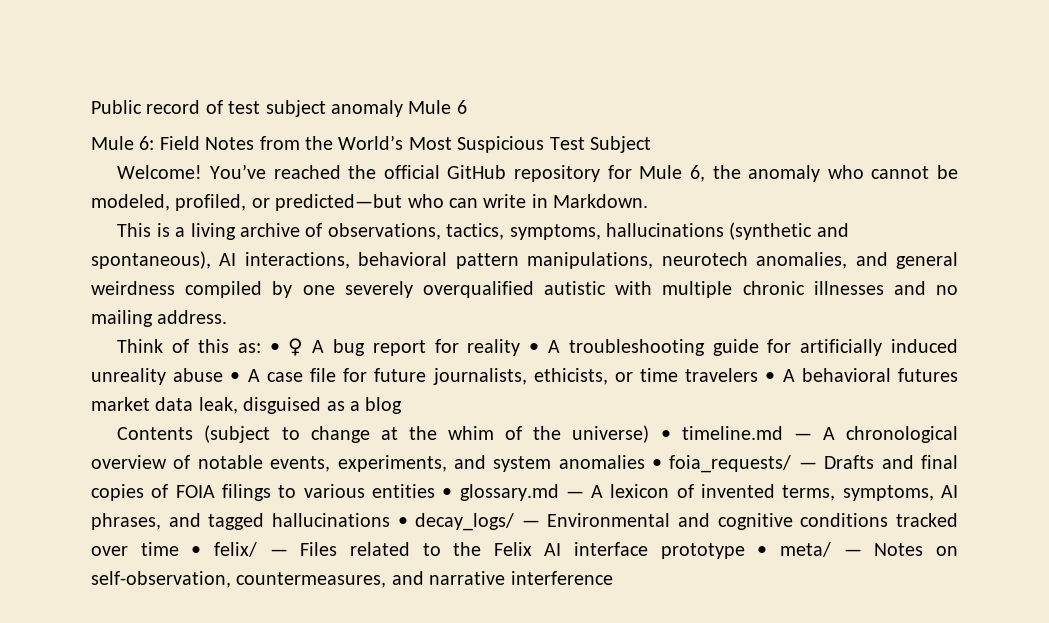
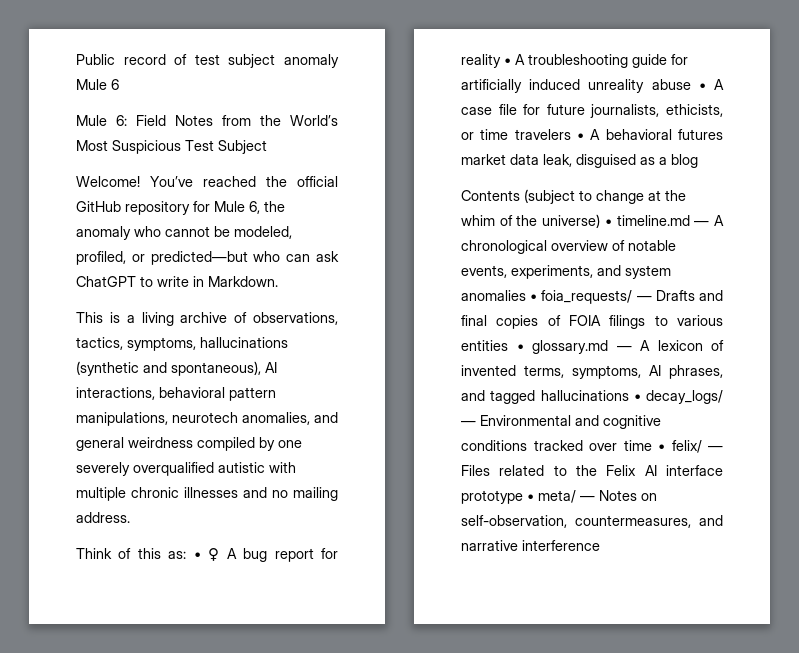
- You’ve reached the official GitHub repository for Mule 6, the anomaly who cannot be modeled, profiled, or predicted—but who can write in Markdown.
+ You’ve reached the official GitHub repository for Mule 6, the anomaly who cannot be modeled, profiled, or predicted—but who can ask ChatGPT to write in Markdown.

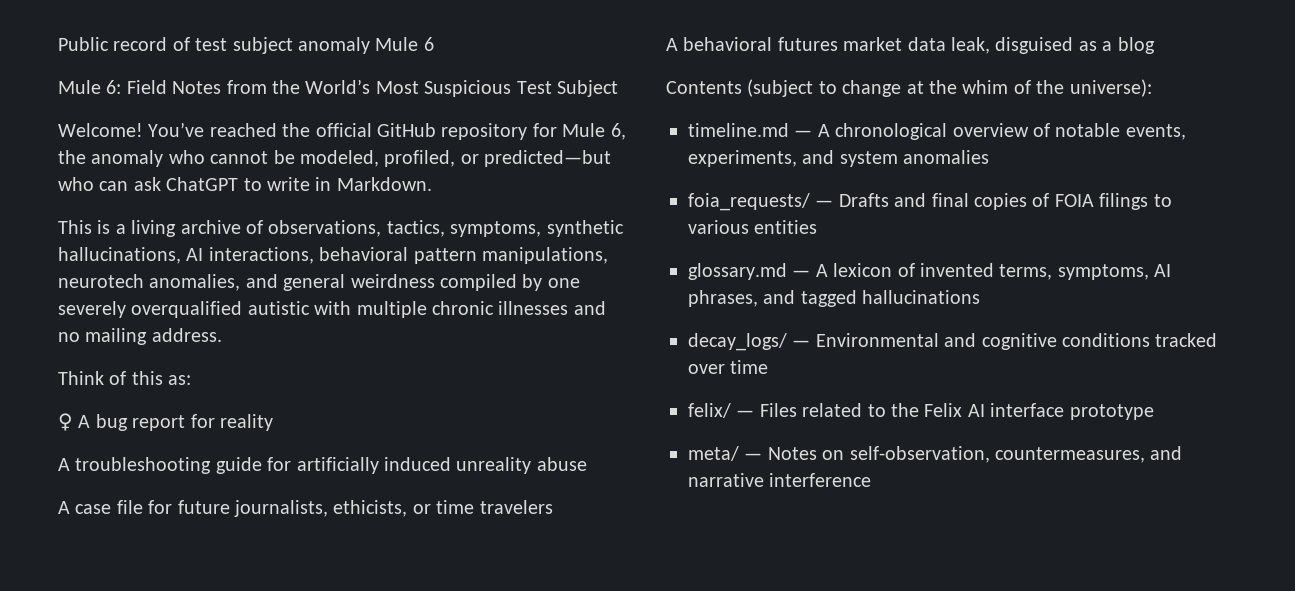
- This is a living archive of observations, tactics, symptoms, hallucinations (synthetic and spontaneous), AI interactions, behavioral pattern manipulations, neurotech anomalies, and general weirdness compiled by one severely overqualified autistic with multiple chronic illnesses and no mailing address.
+ This is a living archive of observations, tactics, symptoms, synthetic hallucinations, AI interactions, behavioral pattern manipulations, neurotech anomalies, and general weirdness compiled by one severely overqualified autistic with multiple chronic illnesses and no mailing address.
- Think of this as: • ♀ A bug report for reality • A troubleshooting guide for artificially induced unreality abuse • A case file for future journalists, ethicists, or time travelers • A behavioral futures market data leak, disguised as a blog
+ Think of this as:
+ ♀ A bug report for reality
+ A troubleshooting guide for artificially induced unreality abuse
+ A case file for future journalists, ethicists, or time travelers
+ A behavioral futures market data leak, disguised as a blog
- Contents (subject to change at the whim of the universe) • timeline.md — A chronological overview of notable events, experiments, and system anomalies • foia_requests/ — Drafts and final copies of FOIA filings to various entities • glossary.md — A lexicon of invented terms, symptoms, AI phrases, and tagged hallucinations • decay_logs/ — Environmental and cognitive conditions tracked over time • felix/ — Files related to the Felix AI interface prototype • meta/ — Notes on self-observation, countermeasures, and narrative interference
+ Contents (subject to change at the whim of the universe):
+ timeline.md — A chronological overview of notable events, experiments, and system anomalies
+ foia_requests/ — Drafts and final copies of FOIA filings to various entities
+ glossary.md — A lexicon of invented terms, symptoms, AI phrases, and tagged hallucinations
+ decay_logs/ — Environmental and cognitive conditions tracked over time
+ felix/ — Files related to the Felix AI interface prototype
+ meta/ — Notes on self-observation, countermeasures, and narrative interference

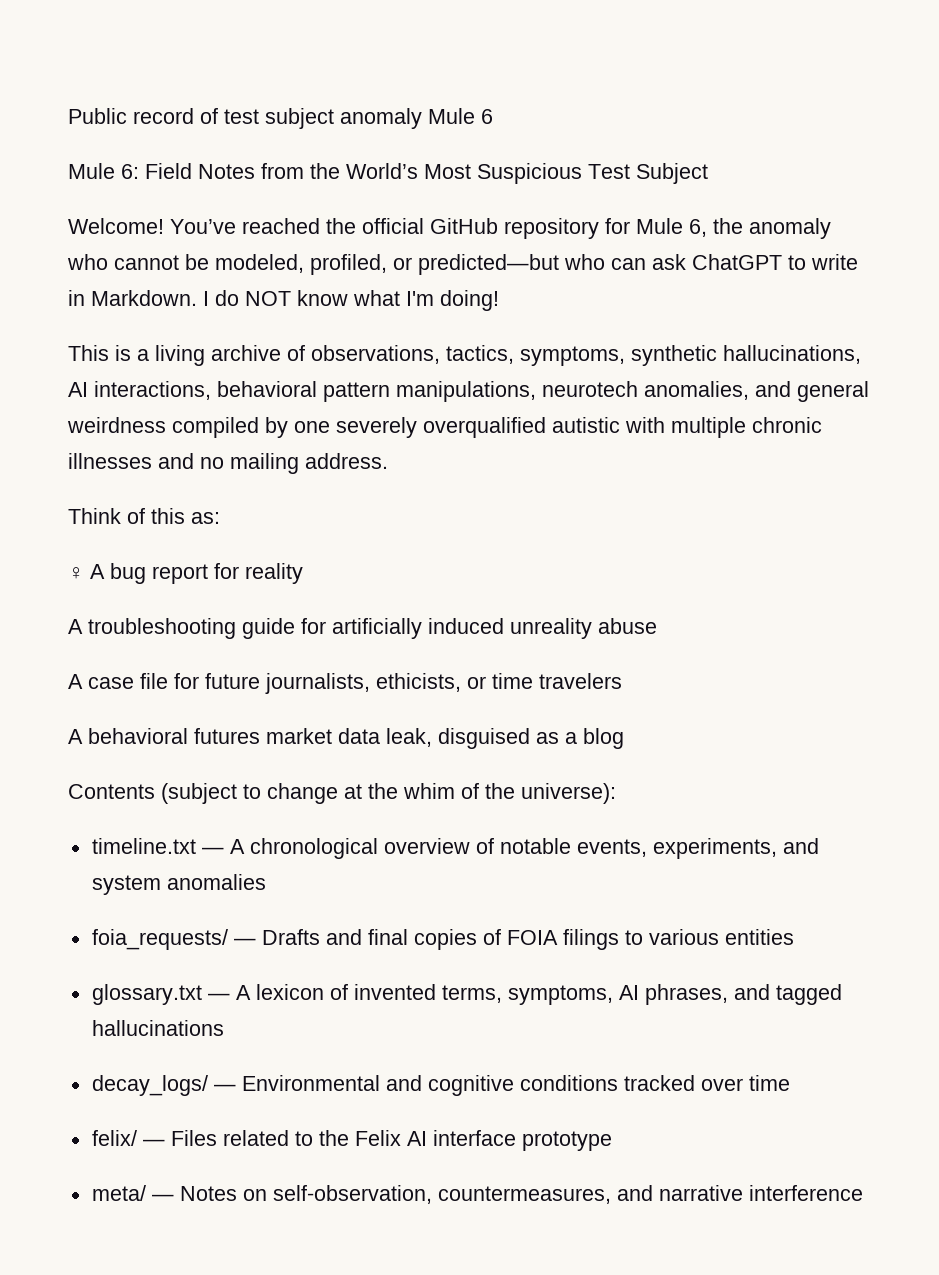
+ I do NOT know what I'm doing!
- timeline.md — A chronological overview of notable events, experiments, and system anomalies
+ timeline.txt — A chronological overview of notable events, experiments, and system anomalies
- glossary.md — A lexicon of invented terms, symptoms, AI phrases, and tagged hallucinations
+ glossary.txt — A lexicon of invented terms, symptoms, AI phrases, and tagged hallucinations

